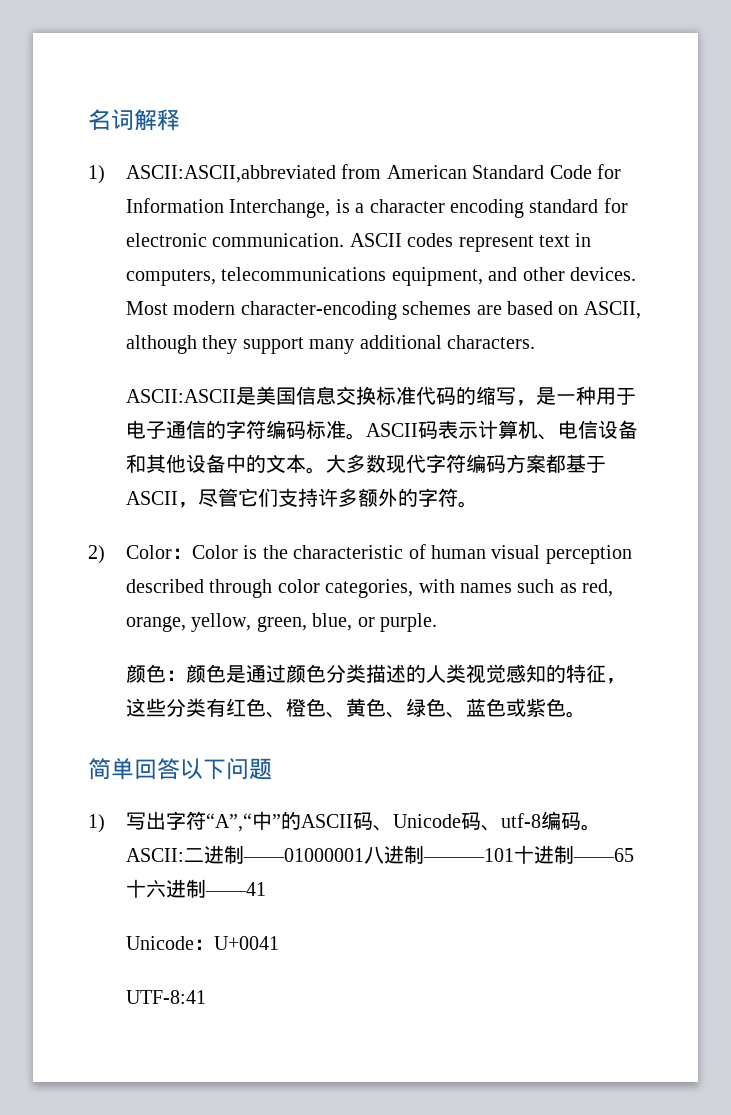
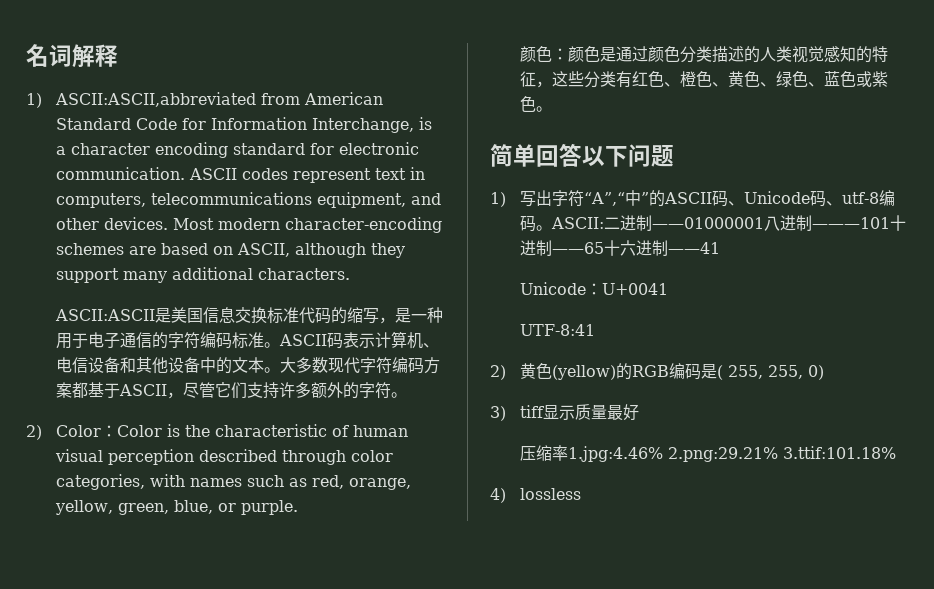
+ 2)黄色(yellow)的RGB编码是( 255, 255, 0)
+ 3) tiff显示质量最好
+ 压缩率1.jpg:4.46% 2.png:29.21% 3.ttif:101.18%
+ 4) lossless

